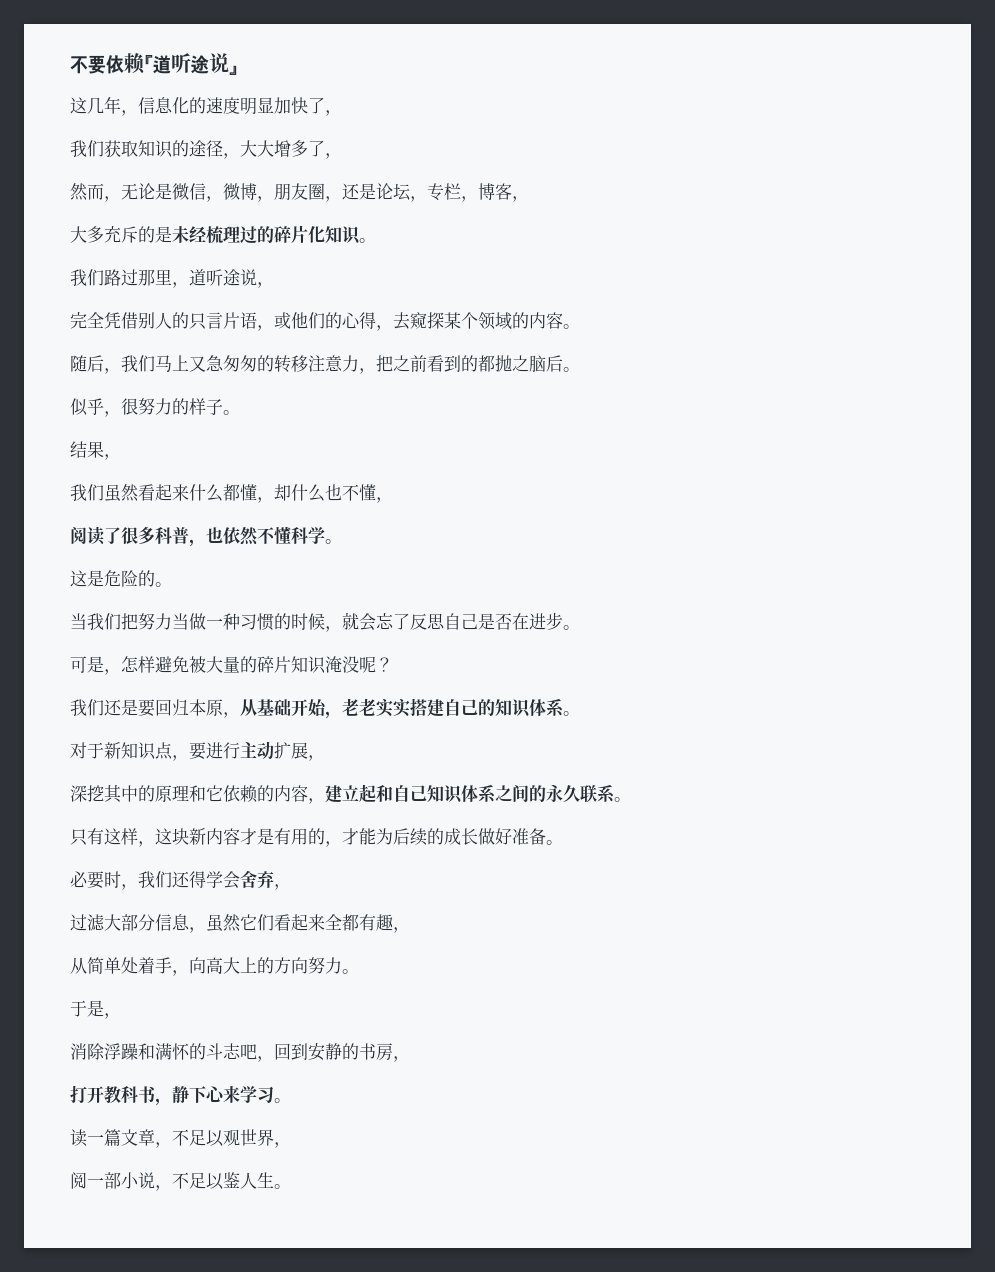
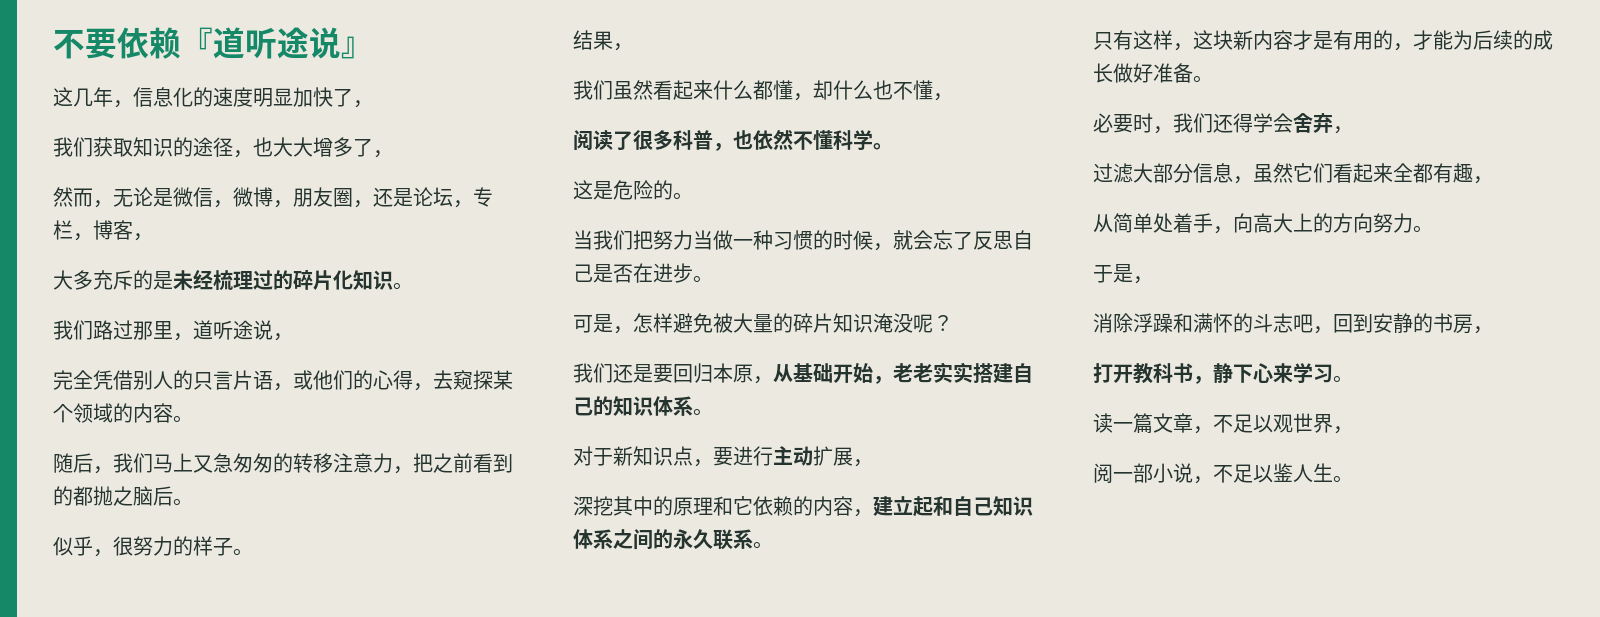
- 我们获取知识的途径，大大增多了，
+ 我们获取知识的途径，也大大增多了，

